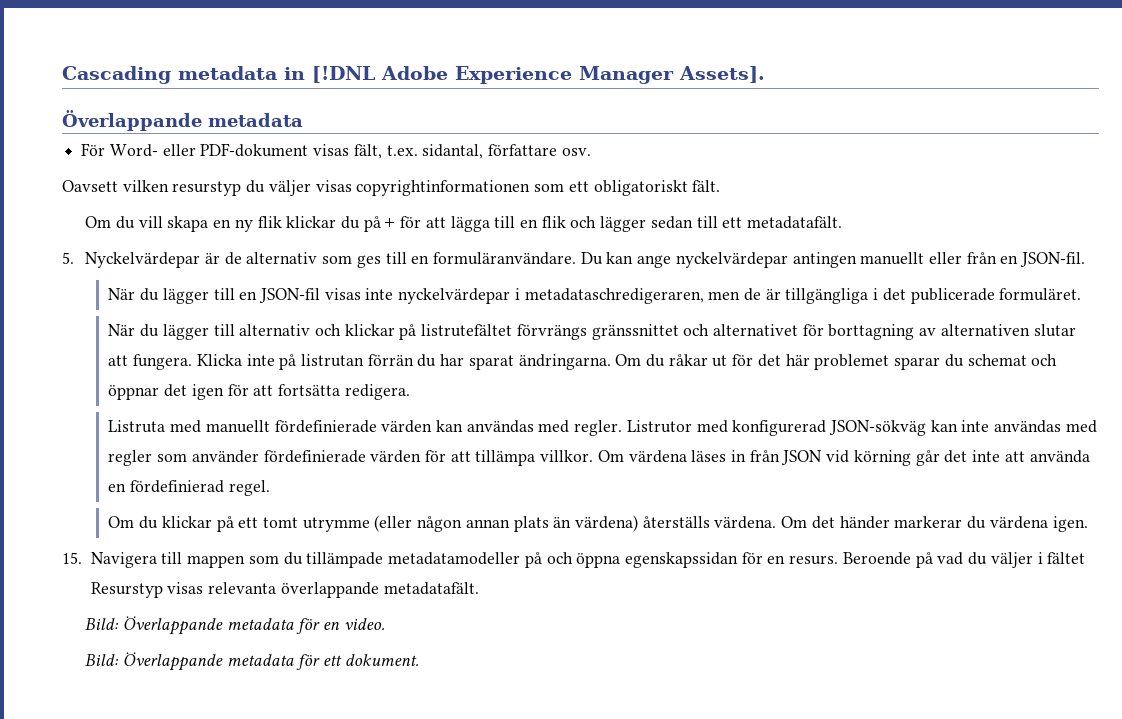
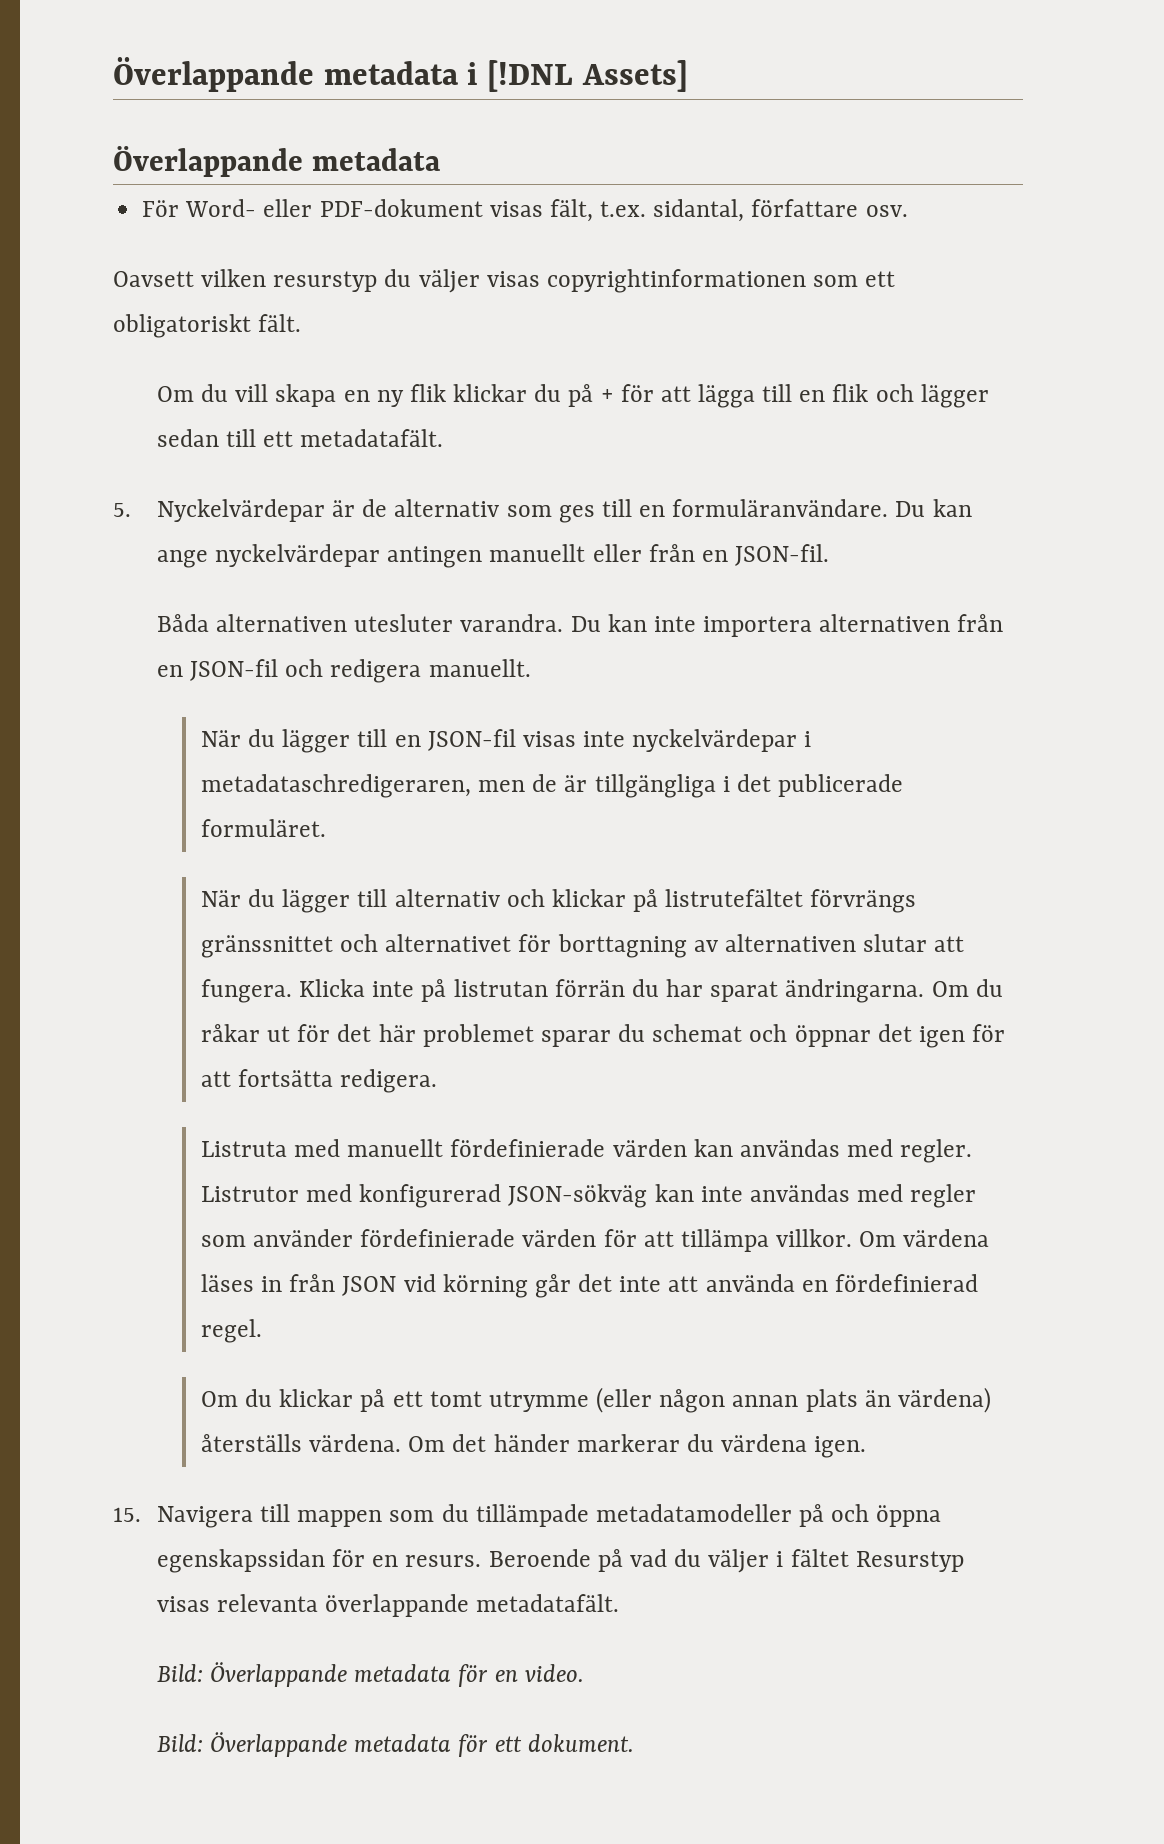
- Cascading metadata in [!DNL Adobe Experience Manager Assets].
+ Överlappande metadata i [!DNL Assets]
+ Båda alternativen utesluter varandra. Du kan inte importera alternativen från en JSON-fil och redigera manuellt.

